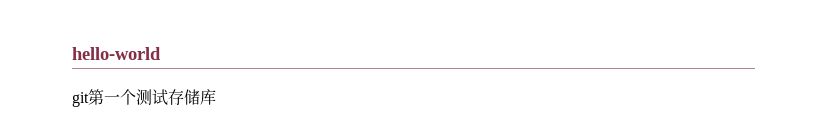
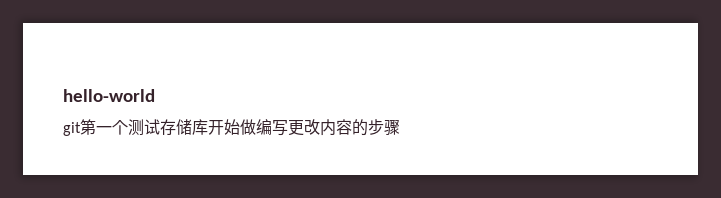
- git第一个测试存储库
+ git第一个测试存储库开始做编写更改内容的步骤

